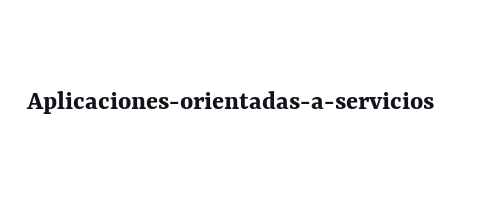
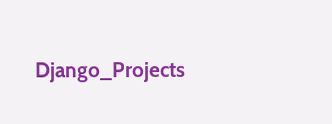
- Aplicaciones-orientadas-a-servicios
+ Django_Projects

